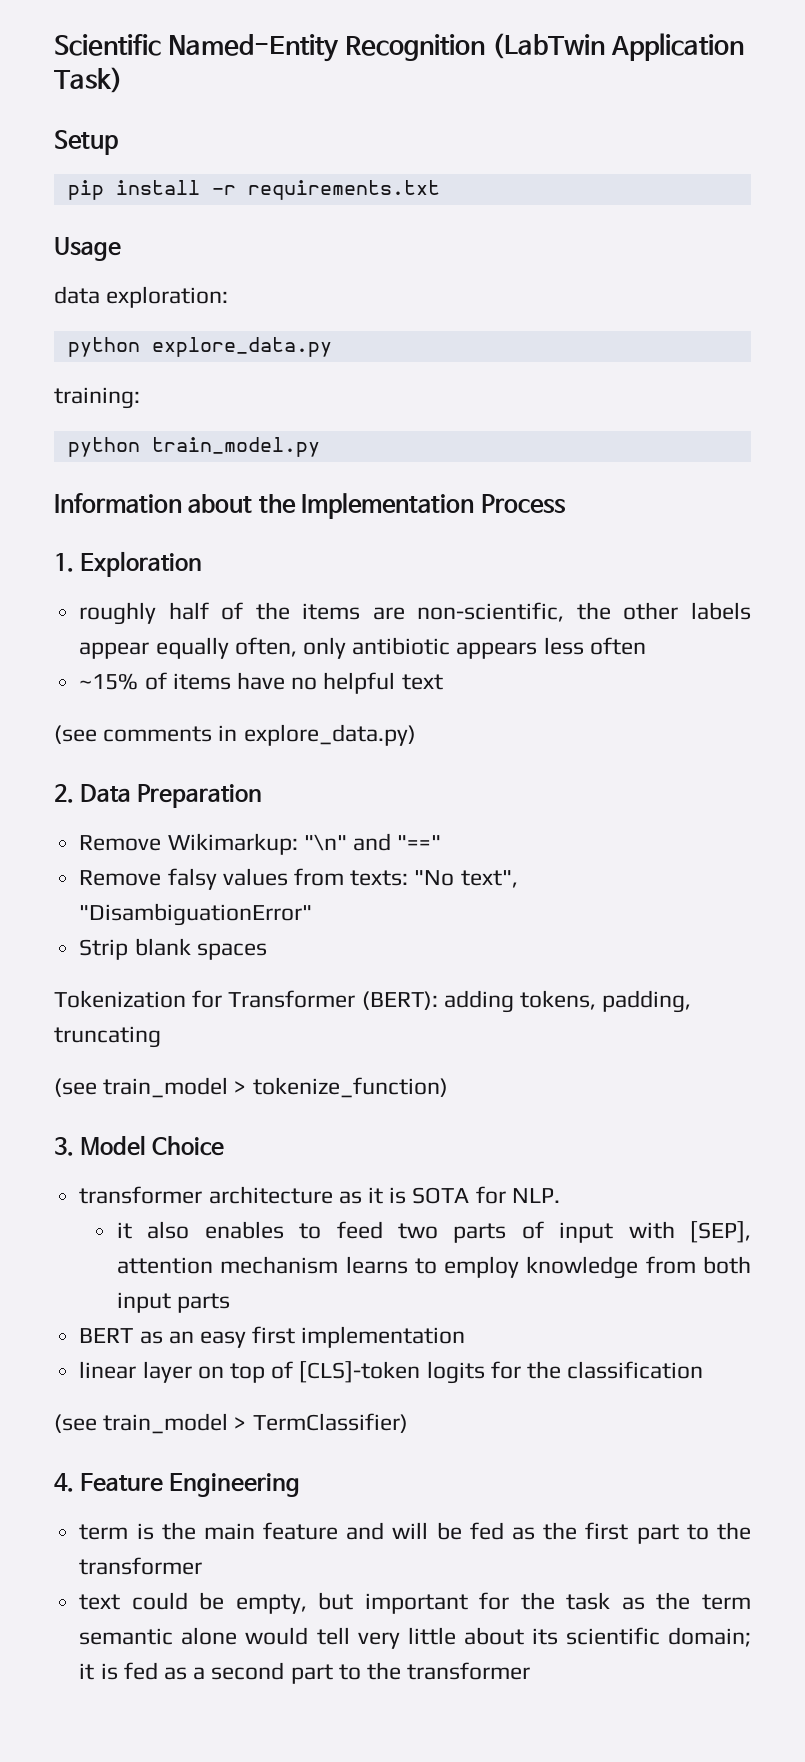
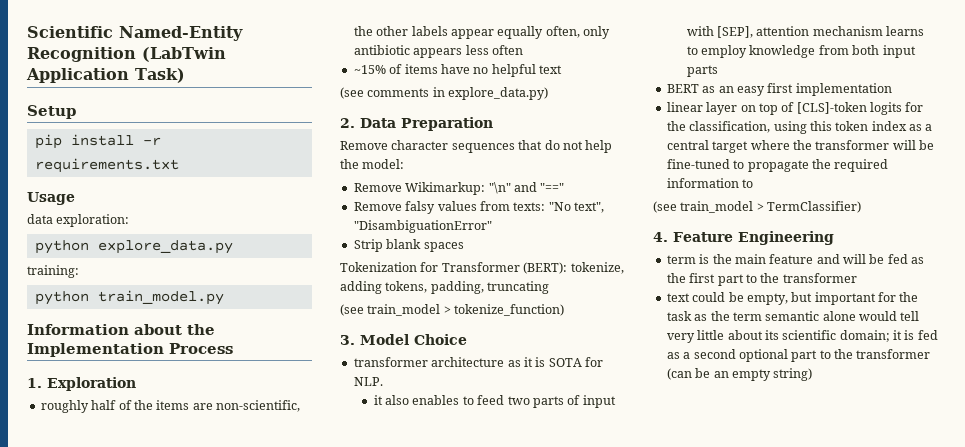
+ Remove character sequences that do not help the model:
- Tokenization for Transformer (BERT): adding tokens, padding, truncating
+ Tokenization for Transformer (BERT): tokenize, adding tokens, padding, truncating
- linear layer on top of [CLS]-token logits for the classification
+ linear layer on top of [CLS]-token logits for the classification, using this token index as a central target where the transformer will be fine-tuned to propagate the required information to
- text could be empty, but important for the task as the term semantic alone would tell very little about its scientific domain; it is fed as a second part to the transformer
+ text could be empty, but important for the task as the term semantic alone would tell very little about its scientific domain; it is fed as a second optional part to the transformer (can be an empty string)

